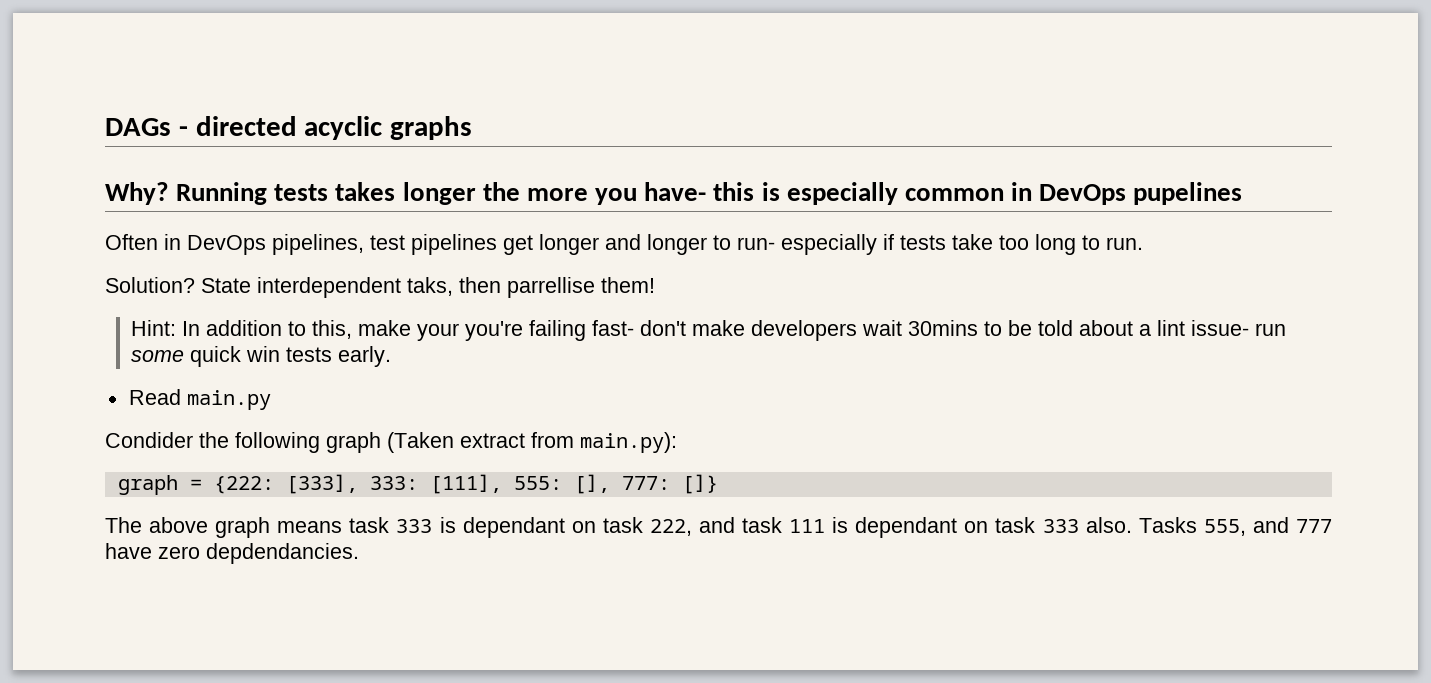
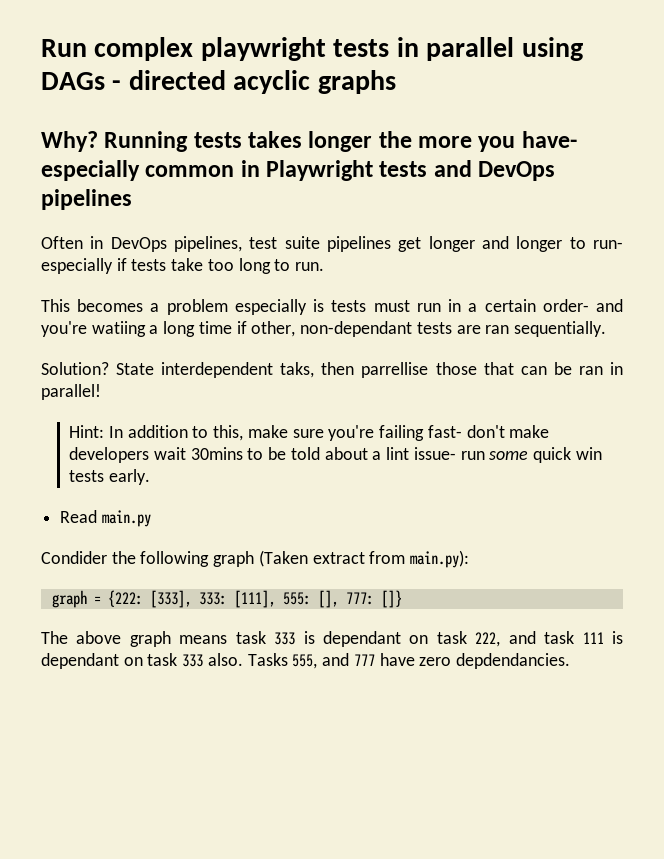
- DAGs - directed acyclic graphs
+ Run complex playwright tests in parallel using DAGs - directed acyclic graphs
- Running tests takes longer the more you have- this is especially common in DevOps pupelines
+ Running tests takes longer the more you have- especially common in Playwright tests and DevOps pipelines
- Often in DevOps pipelines, test pipelines get longer and longer to run- especially if tests take too long to run.
+ Often in DevOps pipelines, test suite pipelines get longer and longer to run- especially if tests take too long to run.
+ This becomes a problem especially is tests must run in a certain order- and you're watiing a long time if other, non-dependant tests are ran sequentially.
- State interdependent taks, then parrellise them!
+ State interdependent taks, then parrellise those that can be ran in parallel!
- Hint: In addition to this, make your you're failing fast- don't make developers wait 30mins to be told about a lint issue- run some quick win tests early.
+ Hint: In addition to this, make sure you're failing fast- don't make developers wait 30mins to be told about a lint issue- run some quick win tests early.

